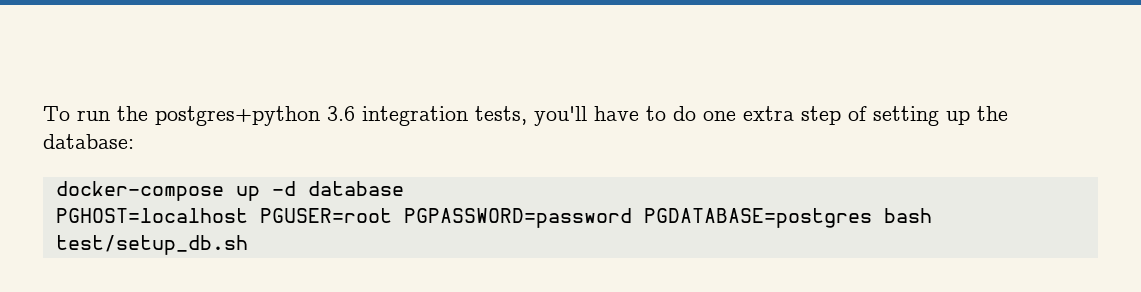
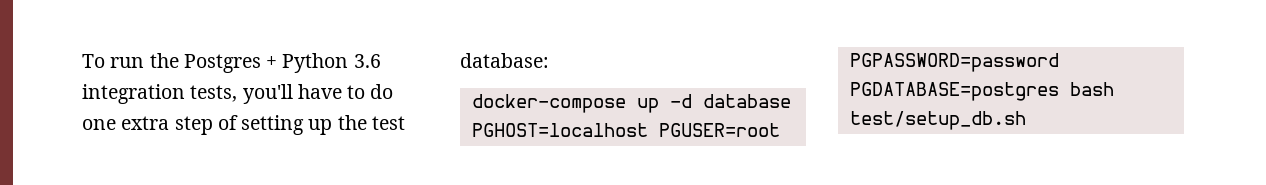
- To run the postgres+python 3.6 integration tests, you'll have to do one extra step of setting up the database:
+ To run the Postgres + Python 3.6 integration tests, you'll have to do one extra step of setting up the test database:

